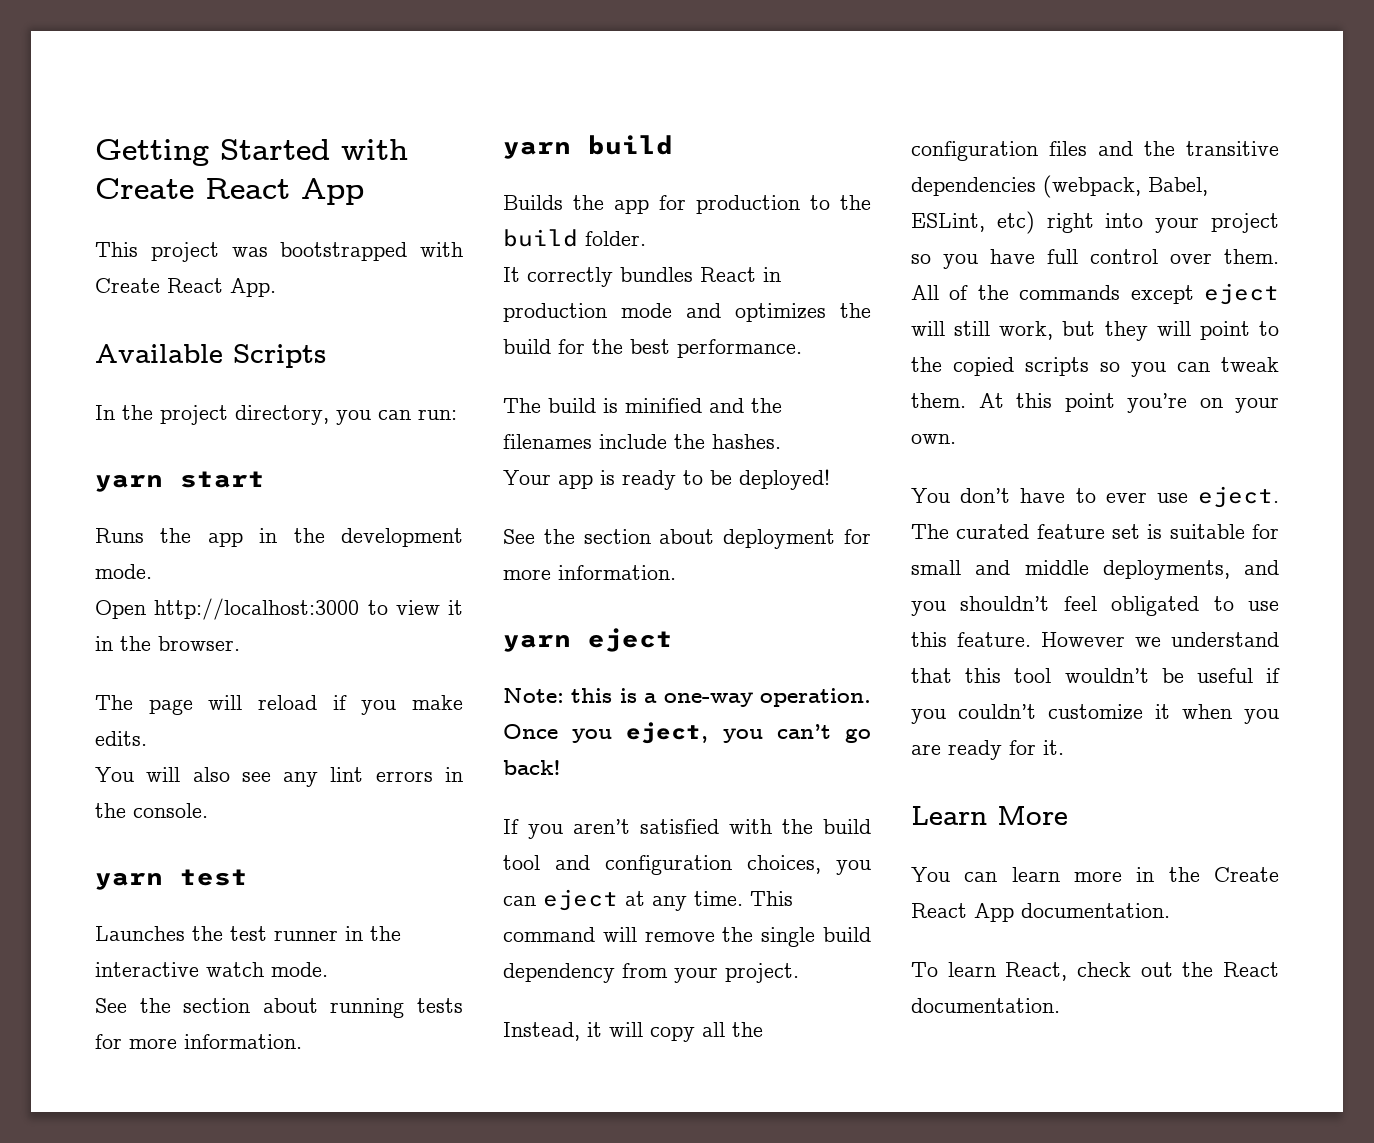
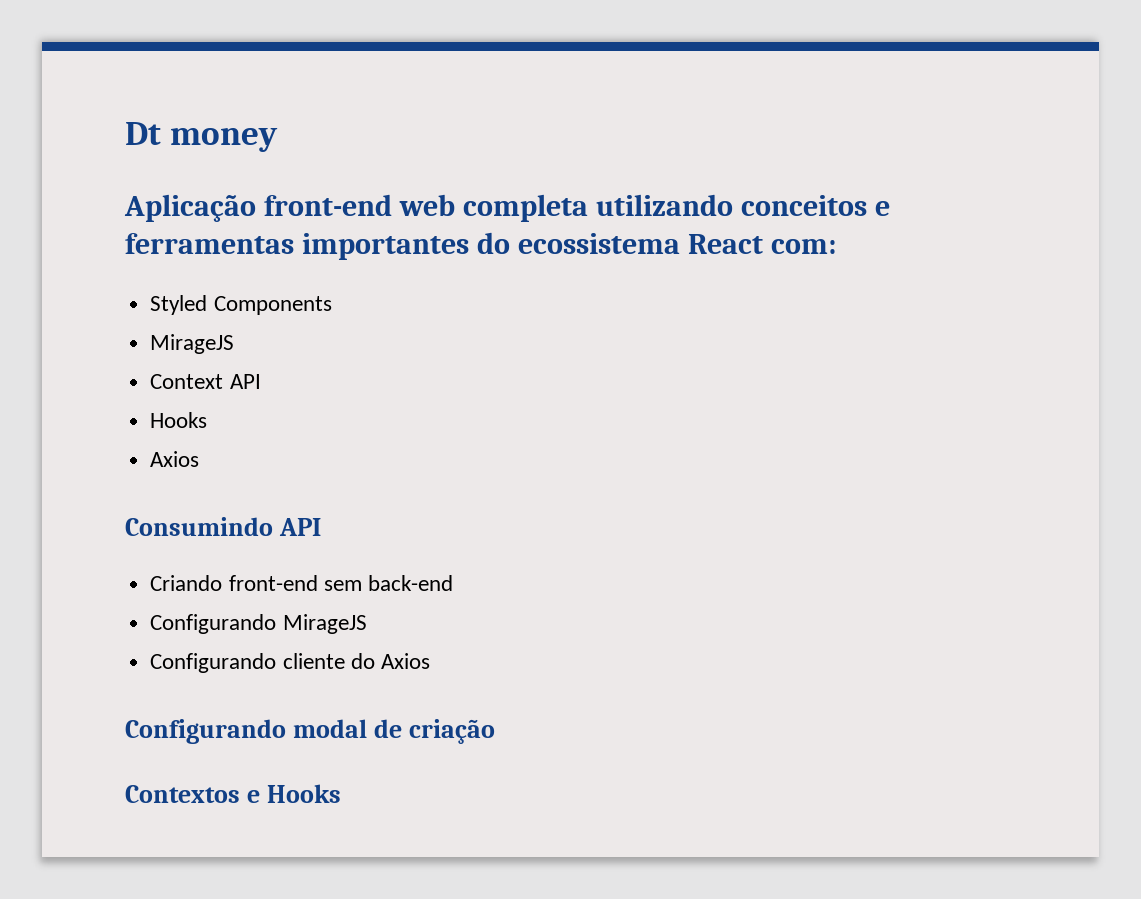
- Getting Started with Create React App
- This project was bootstrapped with Create React App.
- Available Scripts
- In the project directory, you can run:
- yarn start
- Runs the app in the development mode.
- Open http://localhost:3000 to view it in the browser.
- The page will reload if you make edits.
- You will also see any lint errors in the console.
- yarn test
- Launches the test runner in the interactive watch mode.
- See the section about running tests for more information.
- yarn build
- Builds the app for production to the build folder.
- It correctly bundles React in production mode and optimizes the build for the best performance.
- The build is minified and the filenames include the hashes.
- Your app is ready to be deployed!
- See the section about deployment for more information.
- yarn eject
- Note: this is a one-way operation. Once you eject, you can’t go back!
- If you aren’t satisfied with the build tool and configuration choices, you can eject at any time. This command will remove the single build dependency from your project.
- Instead, it will copy all the configuration files and the transitive dependencies (webpack, Babel, ESLint, etc) right into your project so you have full control over them. All of the commands except eject will still work, but they will point to the copied scripts so you can tweak them. At this point you’re on your own.
- You don’t have to ever use eject. The curated feature set is suitable for small and middle deployments, and you shouldn’t feel obligated to use this feature. However we understand that this tool wouldn’t be useful if you couldn’t customize it when you are ready for it.
- Learn More
- You can learn more in the Create React App documentation.
- To learn React, check out the React documentation.
+ Dt money
+ Aplicação front-end web completa utilizando conceitos e ferramentas importantes do ecossistema React com:
+ Styled Components
+ MirageJS
+ Context API
+ Hooks
+ Axios
+ Consumindo API
+ Criando front-end sem back-end
+ Configurando MirageJS
+ Configurando cliente do Axios
+ Configurando modal de criação
+ Contextos e Hooks

